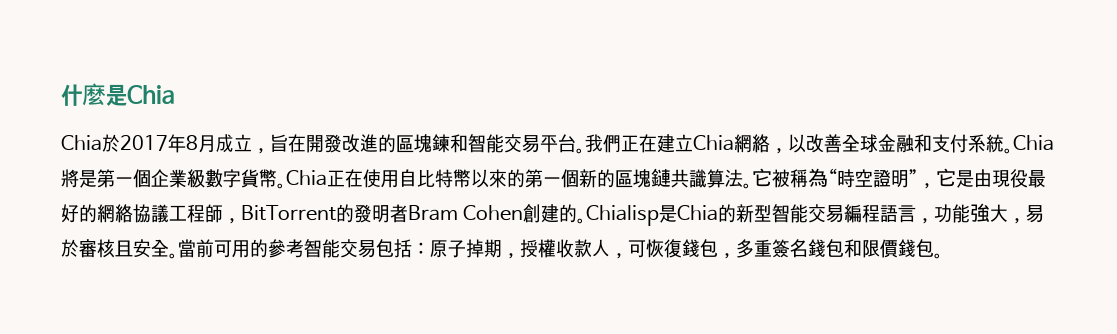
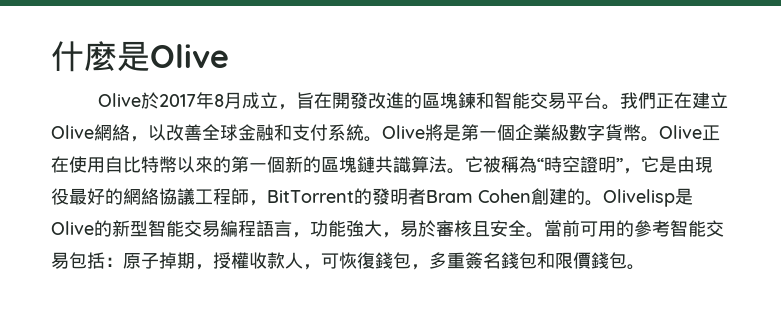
- 什麼是Chia
- Chia於2017年8月成立，旨在開發改進的區塊鍊和智能交易平台。
+ 什麼是Olive
+ Olive於2017年8月成立，旨在開發改進的區塊鍊和智能交易平台。
- 我們正在建立Chia網絡，以改善全球金融和支付系統。
+ 我們正在建立Olive網絡，以改善全球金融和支付系統。
- Chia將是第一個企業級數字貨幣。
+ Olive將是第一個企業級數字貨幣。
- Chia正在使用自比特幣以來的第一個新的區塊鏈共識算法。
+ Olive正在使用自比特幣以來的第一個新的區塊鏈共識算法。
- Chialisp是Chia的新型智能交易編程語言，功能強大，易於審核且安全。
+ Olivelisp是Olive的新型智能交易編程語言，功能強大，易於審核且安全。

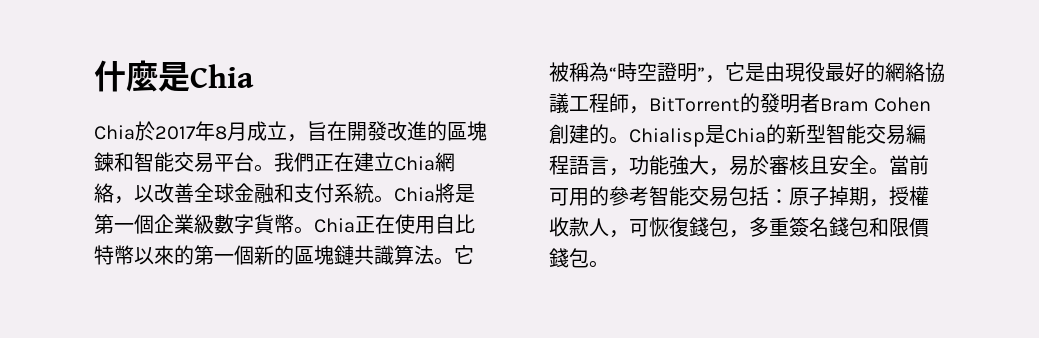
- 什麼是Olive
- Olive於2017年8月成立，旨在開發改進的區塊鍊和智能交易平台。
+ 什麼是Chia
+ Chia於2017年8月成立，旨在開發改進的區塊鍊和智能交易平台。
- 我們正在建立Olive網絡，以改善全球金融和支付系統。
+ 我們正在建立Chia網絡，以改善全球金融和支付系統。
- Olive將是第一個企業級數字貨幣。
+ Chia將是第一個企業級數字貨幣。
- Olive正在使用自比特幣以來的第一個新的區塊鏈共識算法。
+ Chia正在使用自比特幣以來的第一個新的區塊鏈共識算法。
- Olivelisp是Olive的新型智能交易編程語言，功能強大，易於審核且安全。
+ Chialisp是Chia的新型智能交易編程語言，功能強大，易於審核且安全。

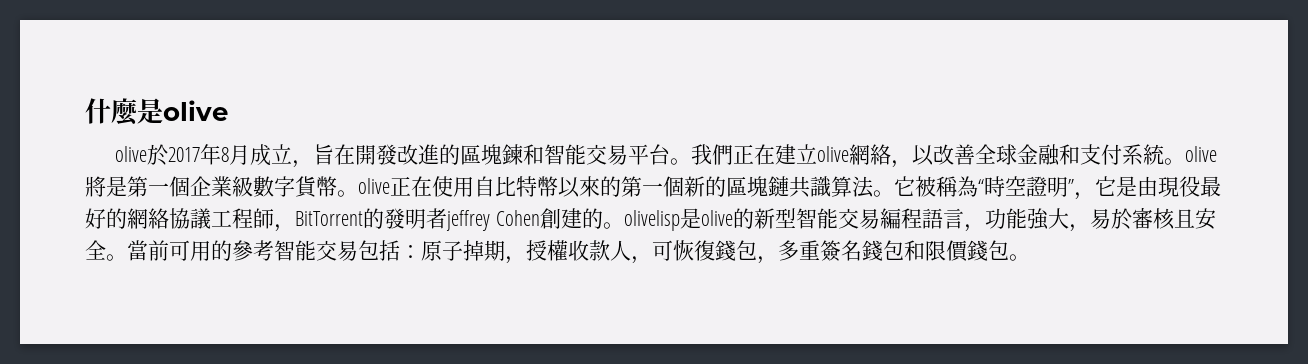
- 什麼是Chia
- Chia於2017年8月成立，旨在開發改進的區塊鍊和智能交易平台。
+ 什麼是olive
+ olive於2017年8月成立，旨在開發改進的區塊鍊和智能交易平台。
- 我們正在建立Chia網絡，以改善全球金融和支付系統。Chia將是第一個企業級數字貨幣。Chia正在使用自比特幣以來的第一個新的區塊鏈共識算法。
+ 我們正在建立olive網絡，以改善全球金融和支付系統。olive將是第一個企業級數字貨幣。olive正在使用自比特幣以來的第一個新的區塊鏈共識算法。
- 它被稱為“時空證明”，它是由現役最好的網絡協議工程師，BitTorrent的發明者Bram Cohen創建的。Chialisp是Chia的新型智能交易編程語言，功能強大，易於審核且安全。
+ 它被稱為“時空證明”，它是由現役最好的網絡協議工程師，BitTorrent的發明者jeffrey Cohen創建的。olivelisp是olive的新型智能交易編程語言，功能強大，易於審核且安全。

